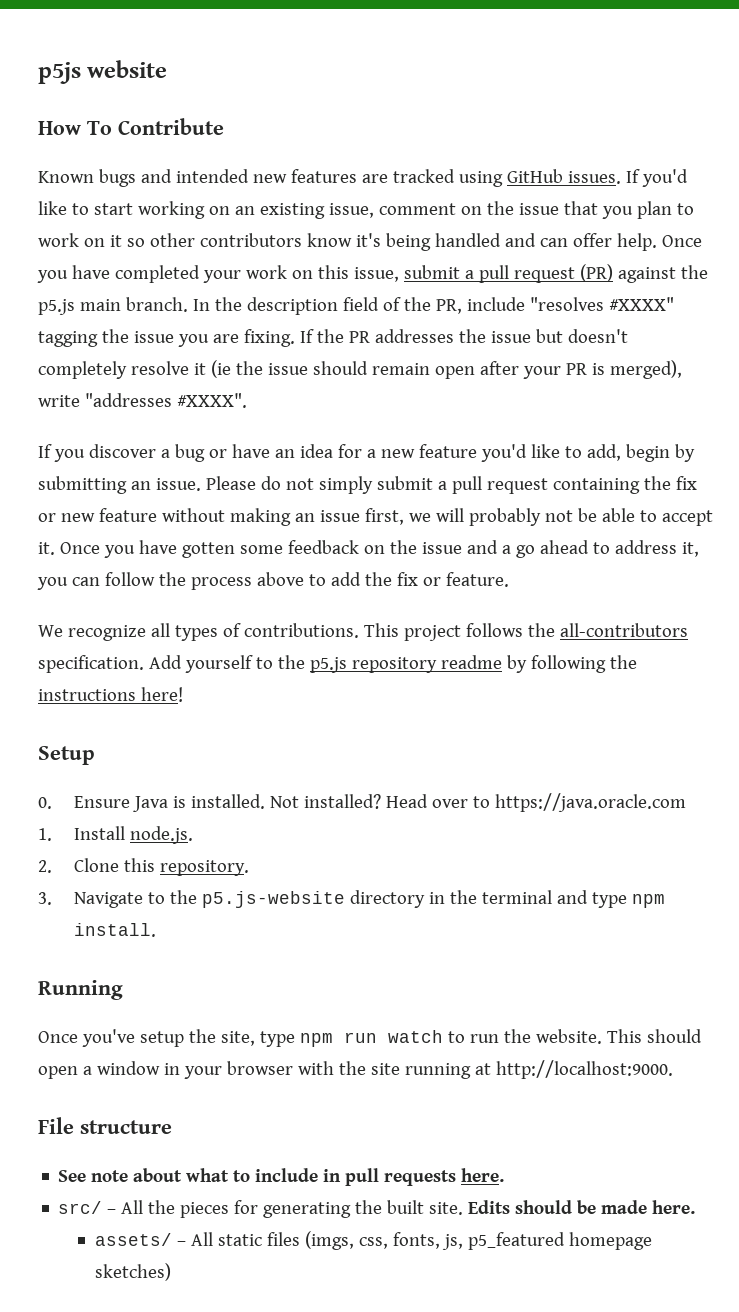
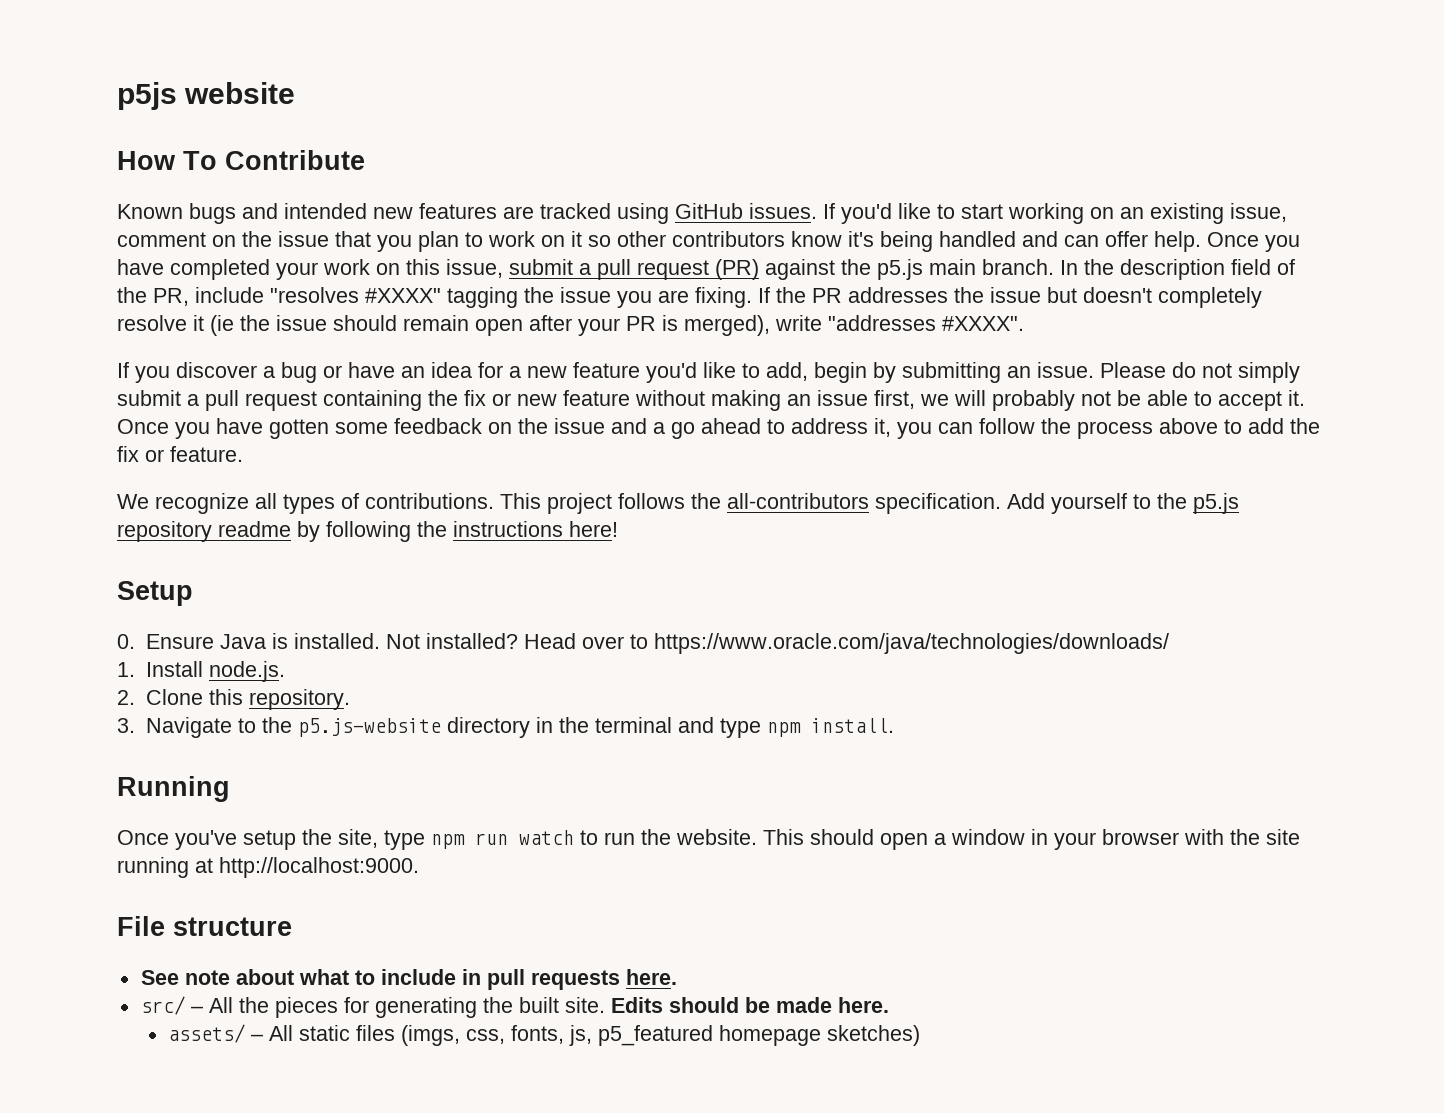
- Head over to https://java.oracle.com
+ Head over to https://www.oracle.com/java/technologies/downloads/

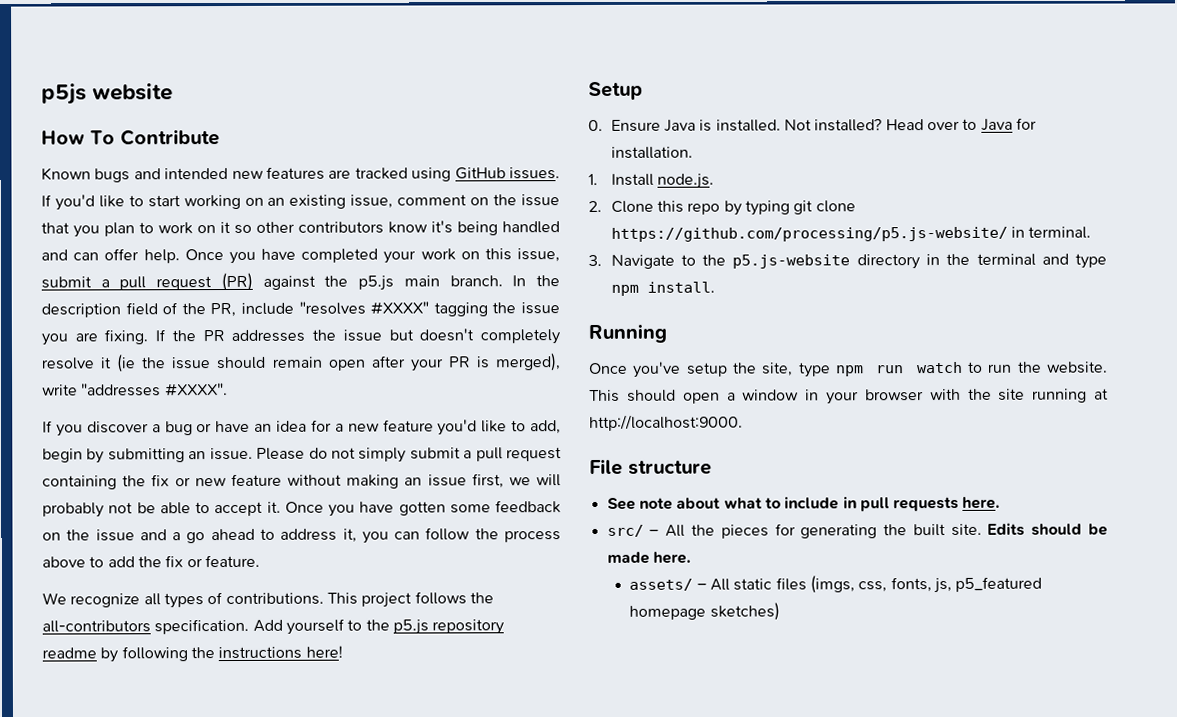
- Head over to https://www.oracle.com/java/technologies/downloads/
+ Head over to Java for installation.
- 2. Clone this repository.
+ 2. Clone this repo by typing git clone https://github.com/processing/p5.js-website/ in terminal.

